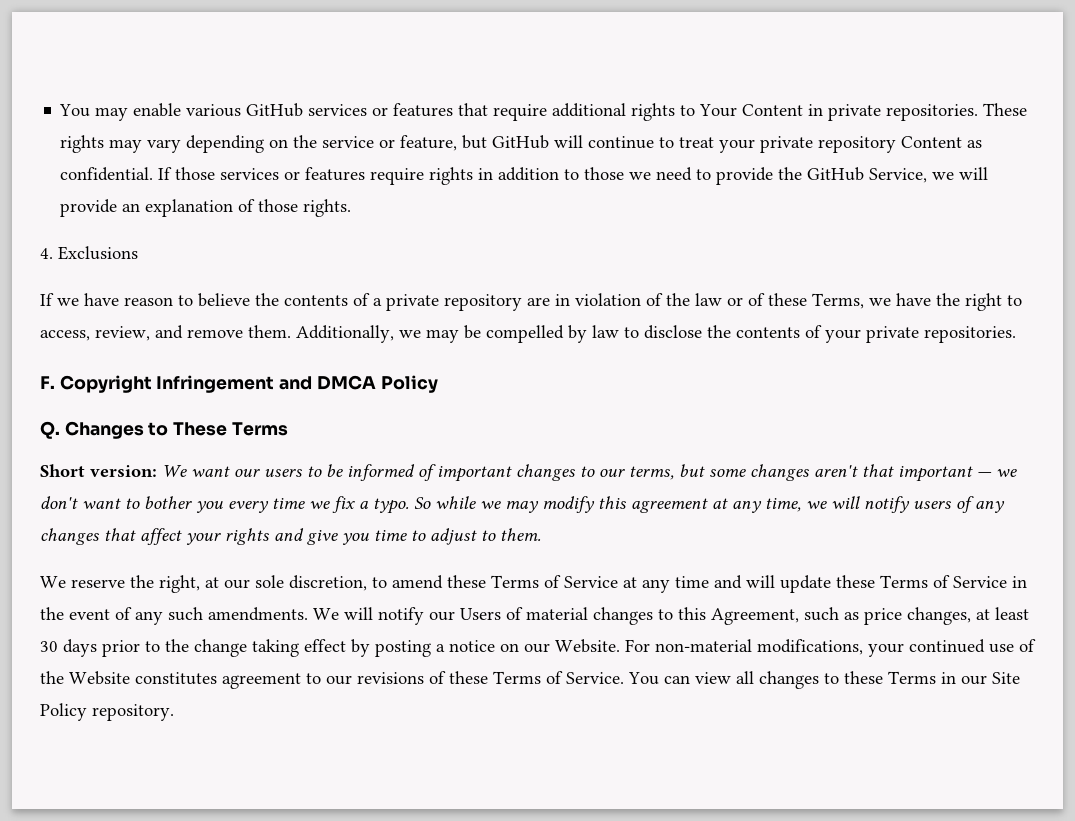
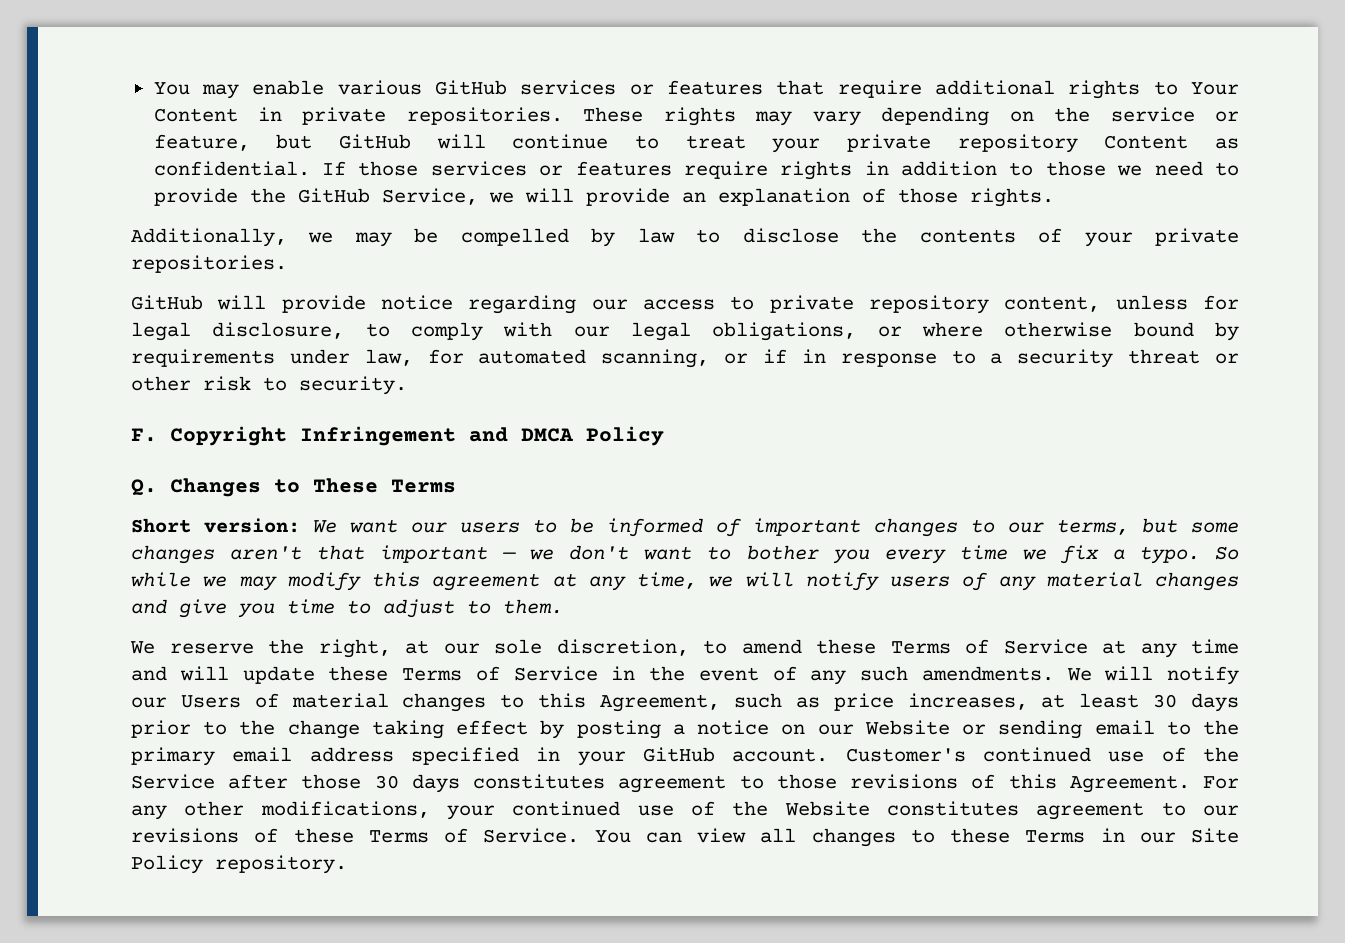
- 4. Exclusions
- If we have reason to believe the contents of a private repository are in violation of the law or of these Terms, we have the right to access, review, and remove them.
+ GitHub will provide notice regarding our access to private repository content, unless for legal disclosure, to comply with our legal obligations, or where otherwise bound by requirements under law, for automated scanning, or if in response to a security threat or other risk to security.
- So while we may modify this agreement at any time, we will notify users of any changes that affect your rights and give you time to adjust to them.
+ So while we may modify this agreement at any time, we will notify users of any material changes and give you time to adjust to them.
- We will notify our Users of material changes to this Agreement, such as price changes, at least 30 days prior to the change taking effect by posting a notice on our Website. For non-material modifications, your continued use of the Website constitutes agreement to our revisions of these Terms of Service.
+ We will notify our Users of material changes to this Agreement, such as price increases, at least 30 days prior to the change taking effect by posting a notice on our Website or sending email to the primary email address specified in your GitHub account. Customer's continued use of the Service after those 30 days constitutes agreement to those revisions of this Agreement. For any other modifications, your continued use of the Website constitutes agreement to our revisions of these Terms of Service.

